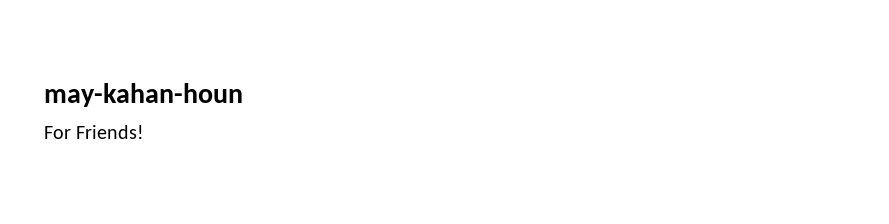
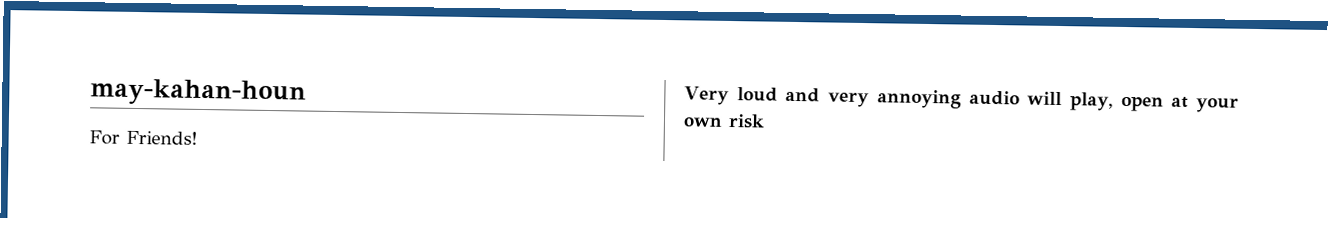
+ Very loud and very annoying audio will play, open at your own risk

